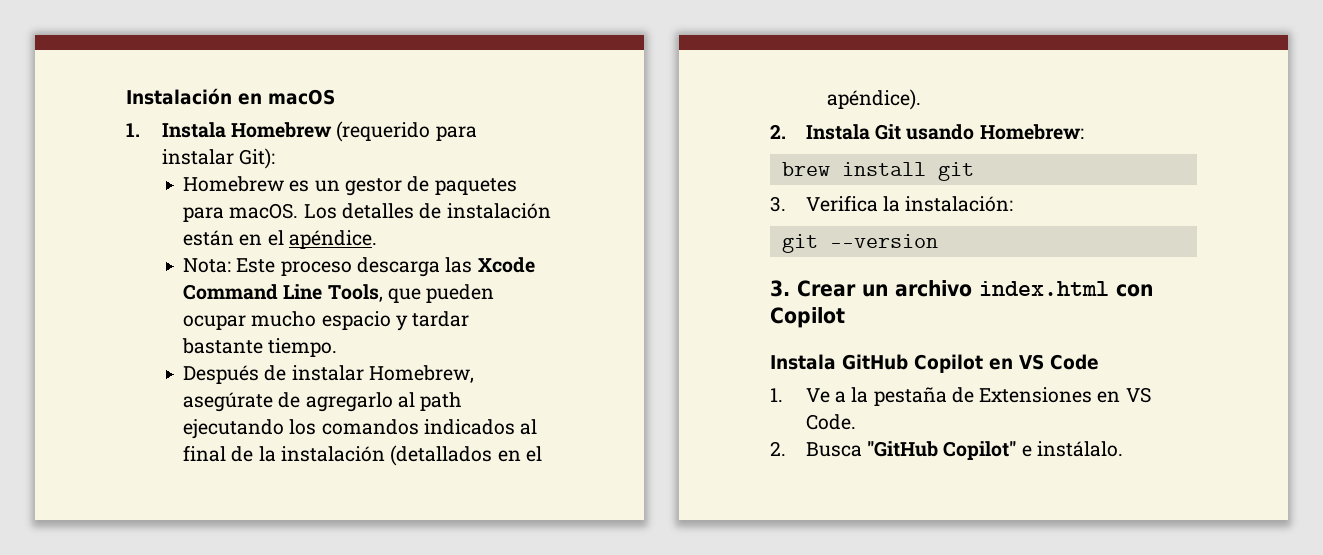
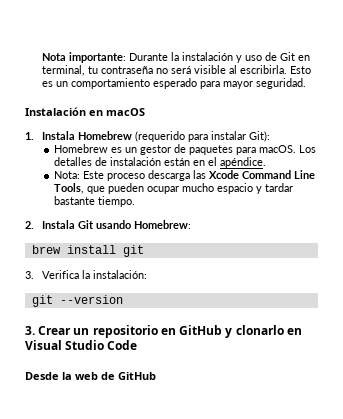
+ Nota importante: Durante la instalación y uso de Git en terminal, tu contraseña no será visible al escribirla. Esto es un comportamiento esperado para mayor seguridad.
- Después de instalar Homebrew, asegúrate de agregarlo al path ejecutando los comandos indicados al final de la instalación (detallados en el apéndice).
- 3. Crear un archivo index.html con Copilot
- Instala GitHub Copilot en VS Code
- 1. Ve a la pestaña de Extensiones en VS Code.
- 2. Busca "GitHub Copilot" e instálalo.
+ 3. Crear un repositorio en GitHub y clonarlo en Visual Studio Code
+ Desde la web de GitHub

